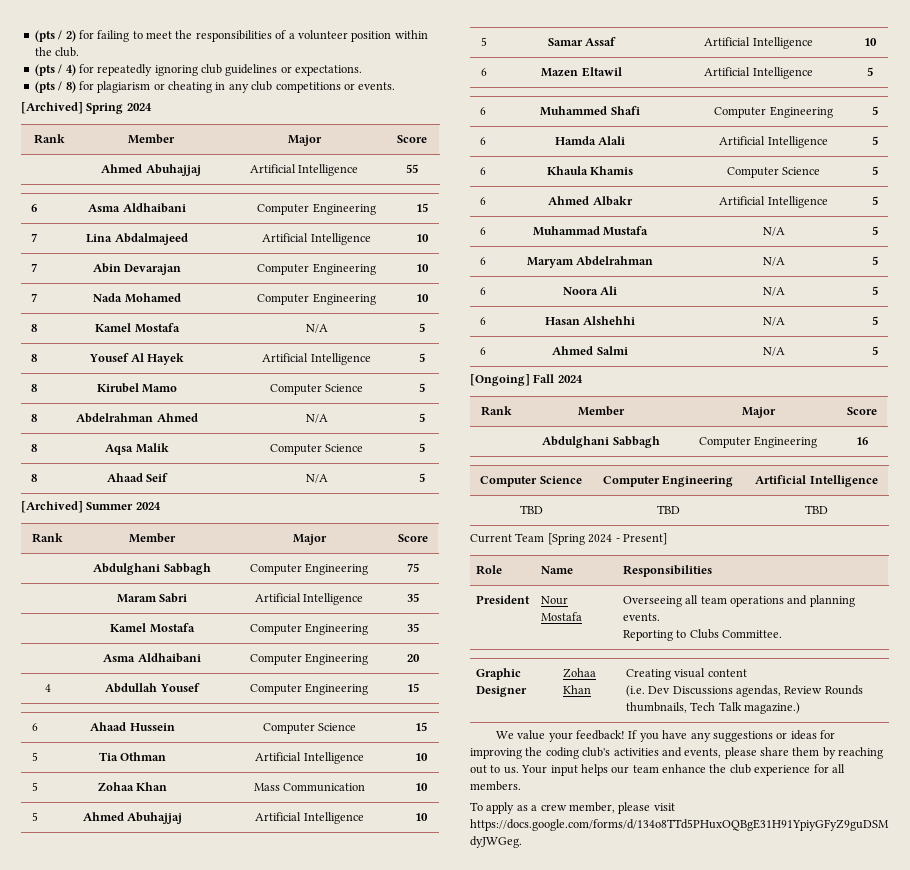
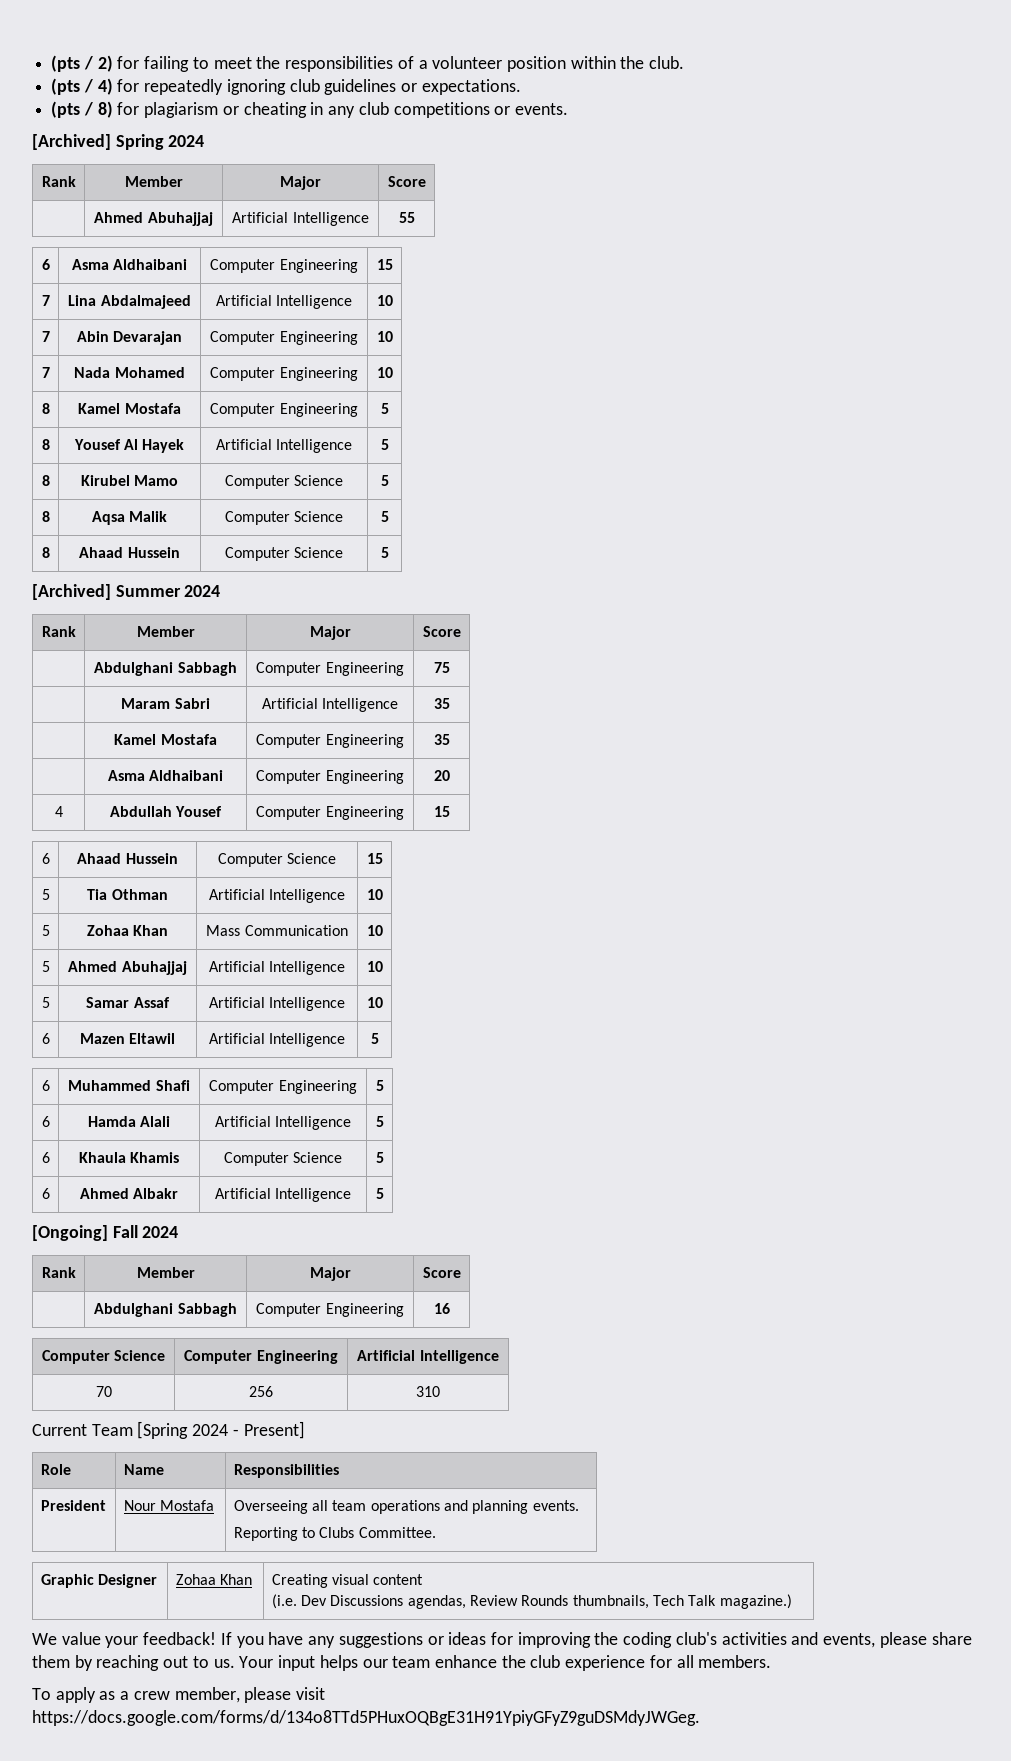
- 8 | Kamel Mostafa | N/A | 5
+ 8 | Kamel Mostafa | Computer Engineering | 5
- 8 | Abdelrahman Ahmed | N/A | 5
- 8 | Ahaad Seif | N/A | 5
+ 8 | Ahaad Hussein | Computer Science | 5
- 6 | Muhammad Mustafa | N/A | 5
- 6 | Maryam Abdelrahman | N/A | 5
- 6 | Noora Ali | N/A | 5
- 6 | Hasan Alshehhi | N/A | 5
- 6 | Ahmed Salmi | N/A | 5
- TBD | TBD | TBD
+ 70 | 256 | 310

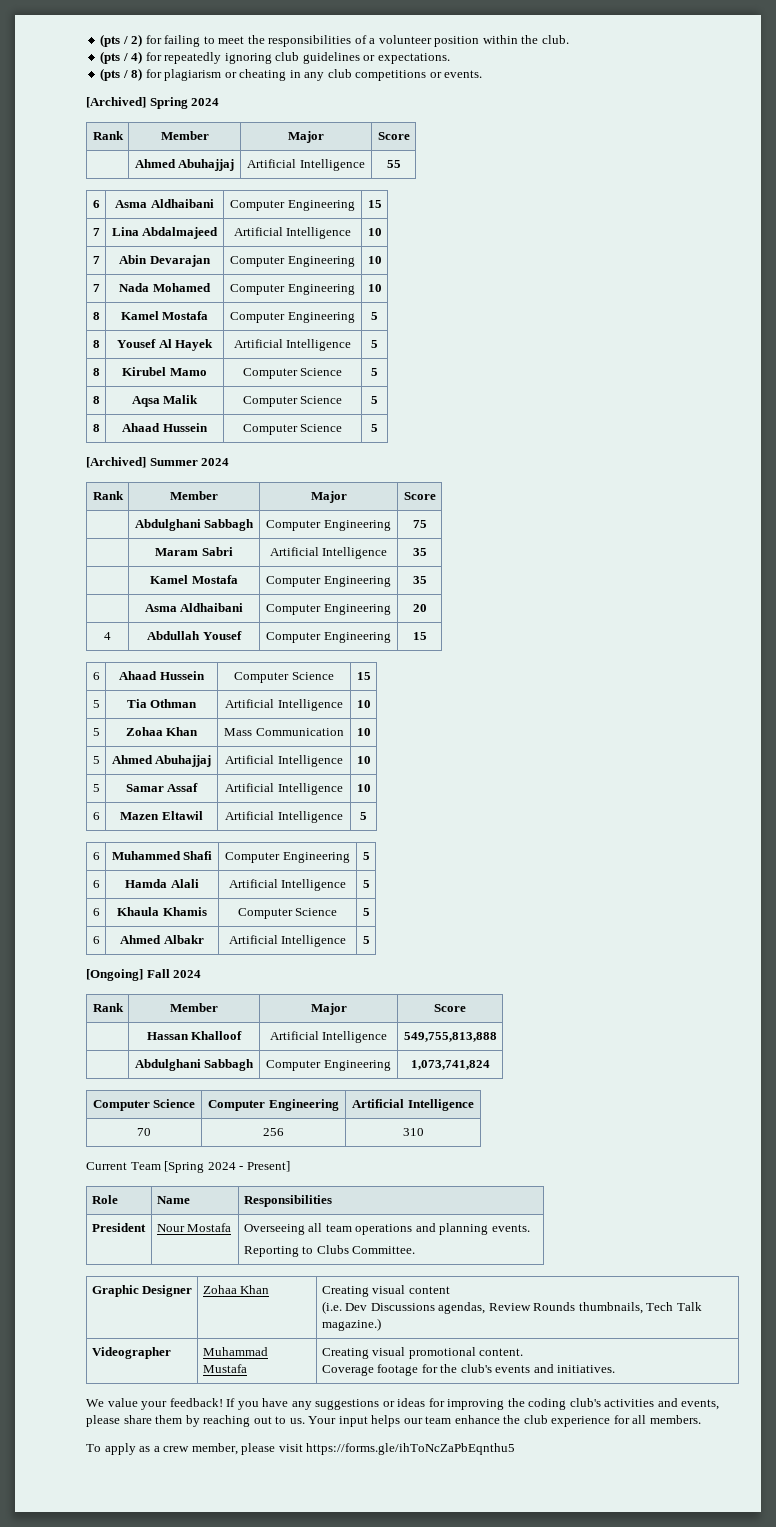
- | Abdulghani Sabbagh | Computer Engineering | 16
+ | Hassan Khalloof | Artificial Intelligence | 549,755,813,888
+ | Abdulghani Sabbagh | Computer Engineering | 1,073,741,824
+ Videographer | Muhammad Mustafa | Creating visual promotional content.
+ Coverage footage for the club's events and initiatives.
- To apply as a crew member, please visit https://docs.google.com/forms/d/134o8TTd5PHuxOQBgE31H91YpiyGFyZ9guDSMdyJWGeg.
+ To apply as a crew member, please visit https://forms.gle/ihToNcZaPbEqnthu5

